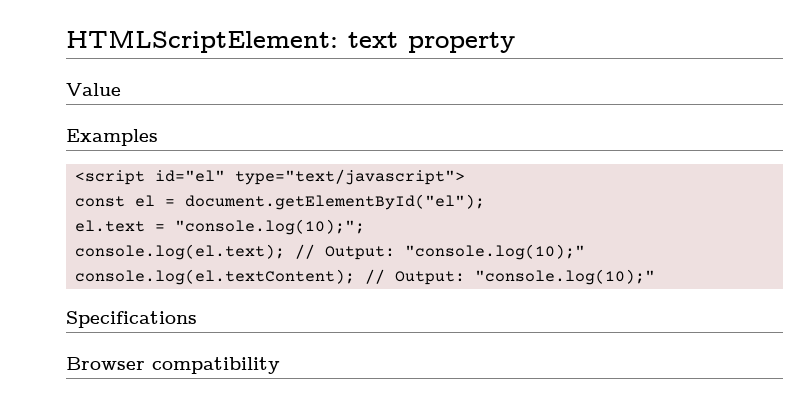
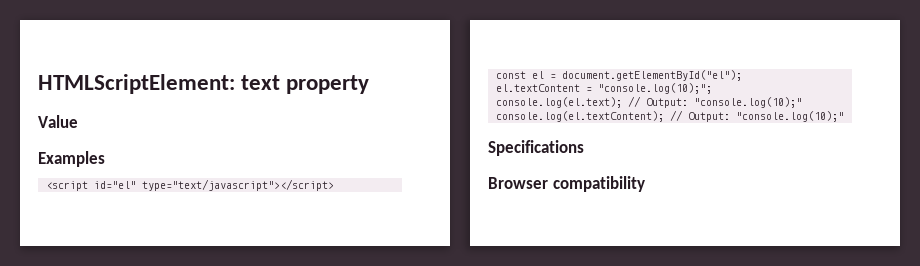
- <script id="el" type="text/javascript">
+ <script id="el" type="text/javascript"></script>
- el.text = "console.log(10);";
+ el.textContent = "console.log(10);";

